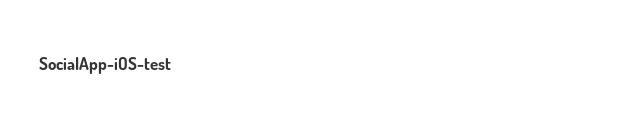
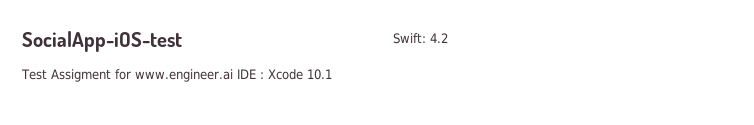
+ Test Assigment for www.engineer.ai IDE : Xcode 10.1 Swift: 4.2

